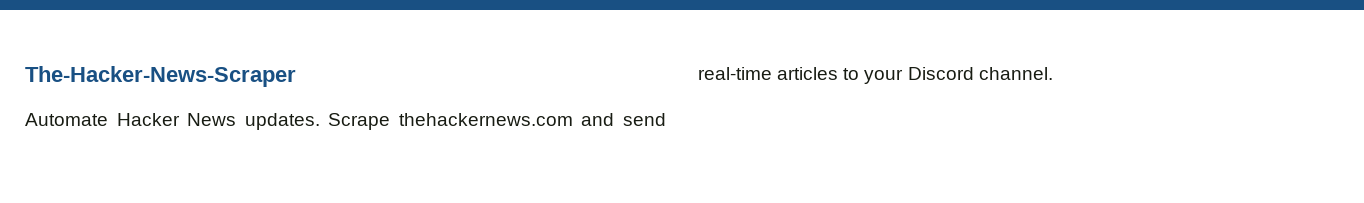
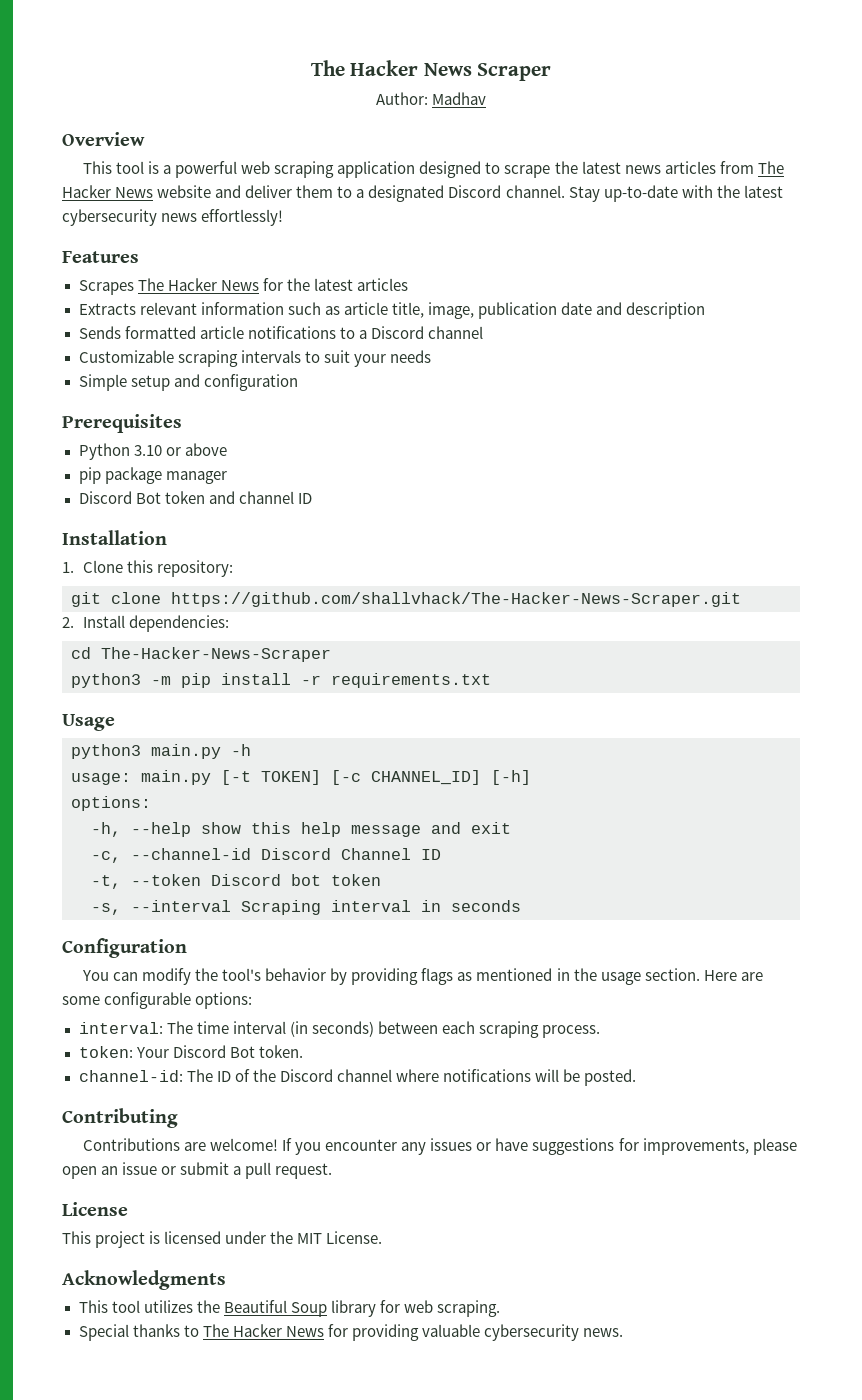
- The-Hacker-News-Scraper
- Automate Hacker News updates. Scrape thehackernews.com and send real-time articles to your Discord channel.
+ The Hacker News Scraper
+ Author: Madhav
+ Overview
+ This tool is a powerful web scraping application designed to scrape the latest news articles from The Hacker News website and deliver them to a designated Discord channel. Stay up-to-date with the latest cybersecurity news effortlessly!
+ Features
+ Scrapes The Hacker News for the latest articles
+ Extracts relevant information such as article title, image, publication date and description
+ Sends formatted article notifications to a Discord channel
+ Customizable scraping intervals to suit your needs
+ Simple setup and configuration
+ Prerequisites
+ Python 3.10 or above
+ pip package manager
+ Discord Bot token and channel ID
+ Installation
+ 1. Clone this repository:
+ git clone https://github.com/shallvhack/The-Hacker-News-Scraper.git
+ 2. Install dependencies:
+ cd The-Hacker-News-Scraper
+ python3 -m pip install -r requirements.txt
+ Usage
+ python3 main.py -h
+ usage: main.py [-t TOKEN] [-c CHANNEL_ID] [-h]
+ options:
+ -h, --help show this help message and exit
+ -c, --channel-id Discord Channel ID
+ -t, --token Discord bot token
+ -s, --interval Scraping interval in seconds
+ Configuration
+ You can modify the tool's behavior by providing flags as mentioned in the usage section. Here are some configurable options:
+ interval: The time interval (in seconds) between each scraping process.
+ token: Your Discord Bot token.
+ channel-id: The ID of the Discord channel where notifications will be posted.
+ Contributing
+ Contributions are welcome! If you encounter any issues or have suggestions for improvements, please open an issue or submit a pull request.
+ License
+ This project is licensed under the MIT License.
+ Acknowledgments
+ This tool utilizes the Beautiful Soup library for web scraping.
+ Special thanks to The Hacker News for providing valuable cybersecurity news.

